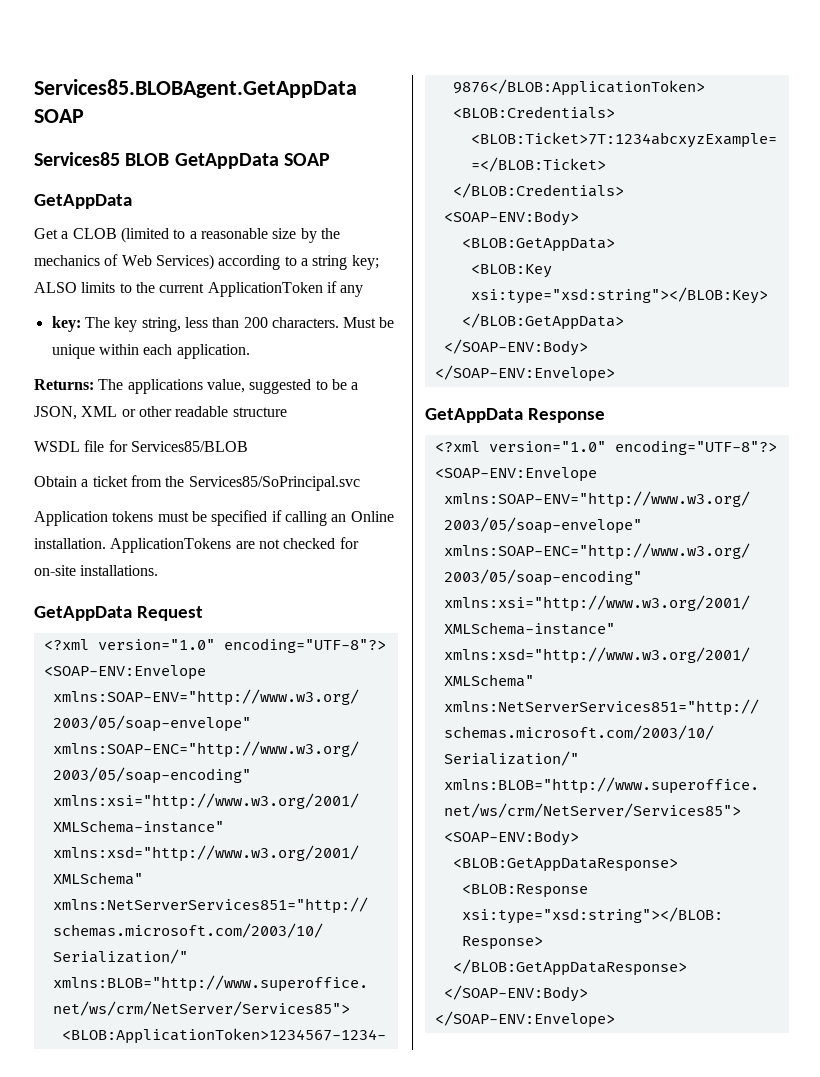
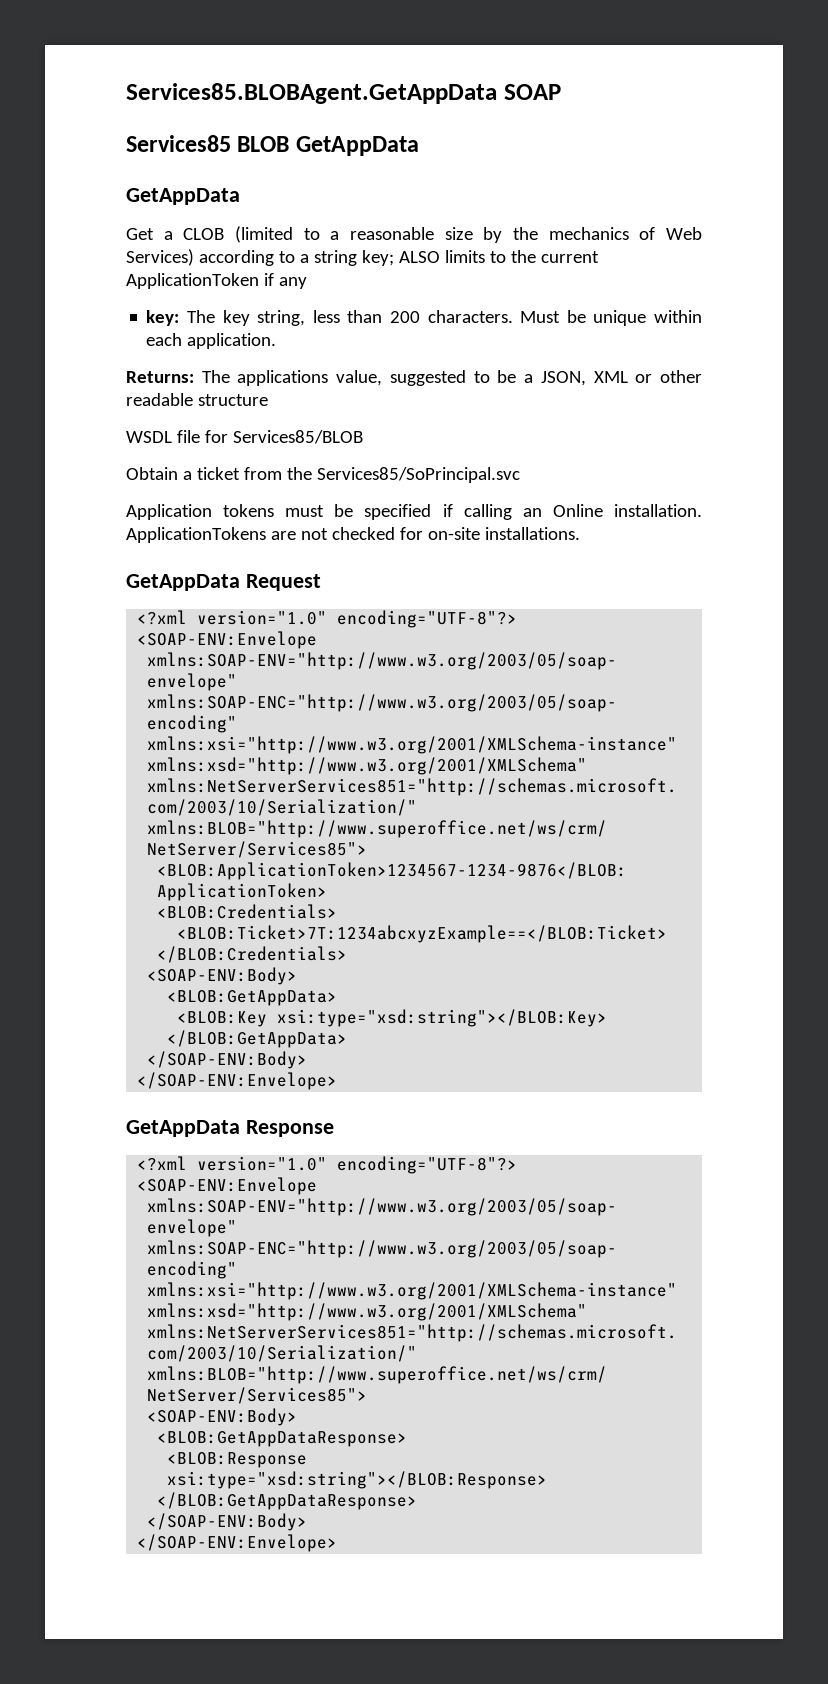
- Services85 BLOB GetAppData SOAP
+ Services85 BLOB GetAppData

